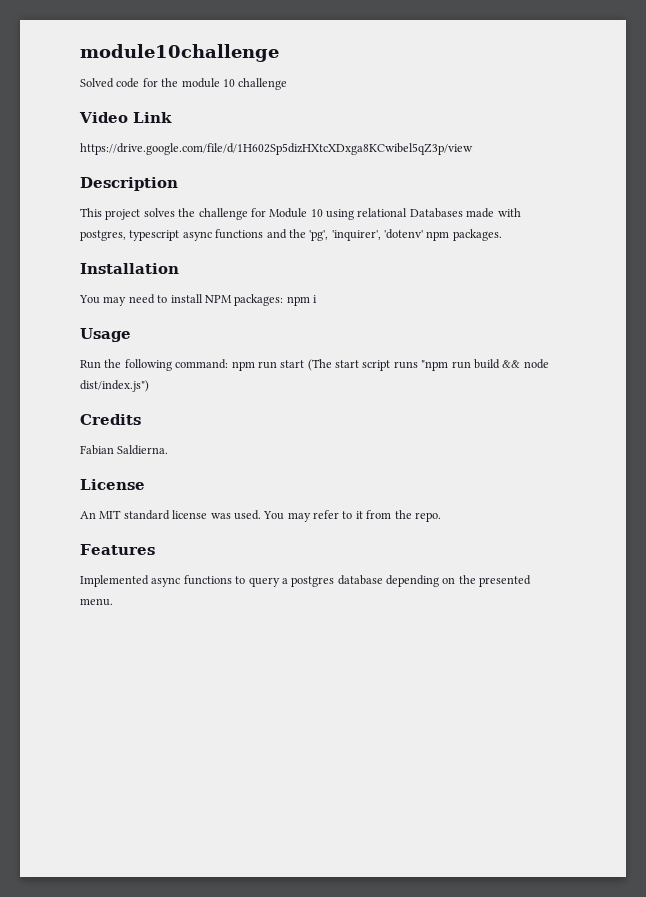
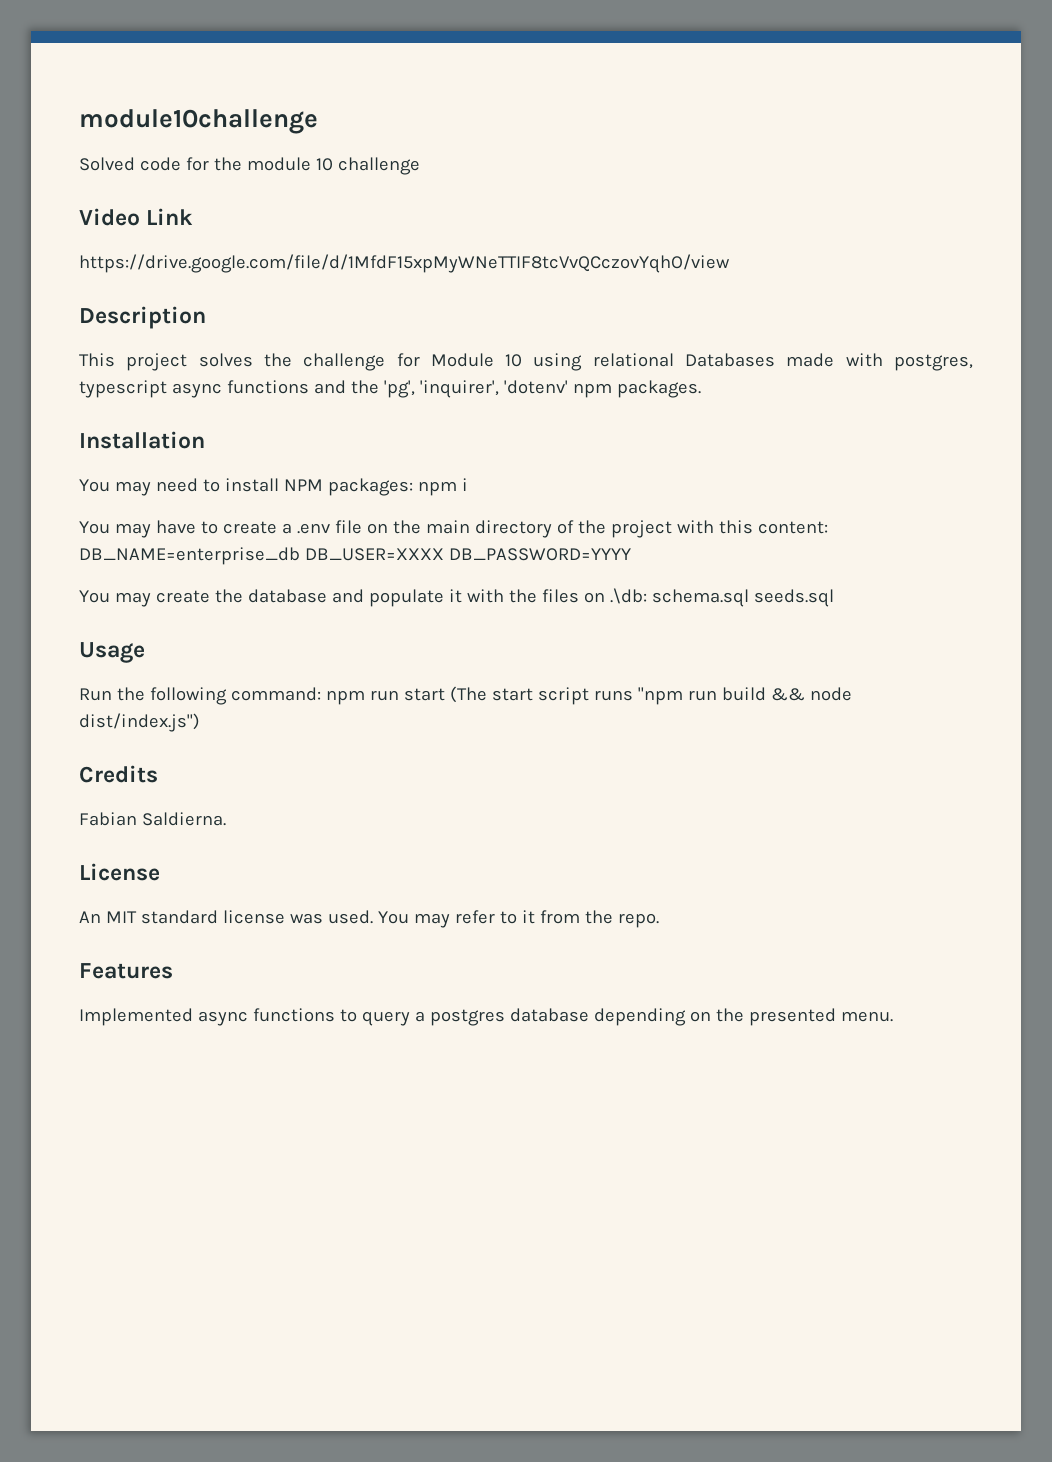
- https://drive.google.com/file/d/1H602Sp5dizHXtcXDxga8KCwibel5qZ3p/view
+ https://drive.google.com/file/d/1MfdF15xpMyWNeTTIF8tcVvQCczovYqhO/view
+ You may have to create a .env file on the main directory of the project with this content: DB_NAME=enterprise_db DB_USER=XXXX DB_PASSWORD=YYYY
+ You may create the database and populate it with the files on .\db: schema.sql seeds.sql

